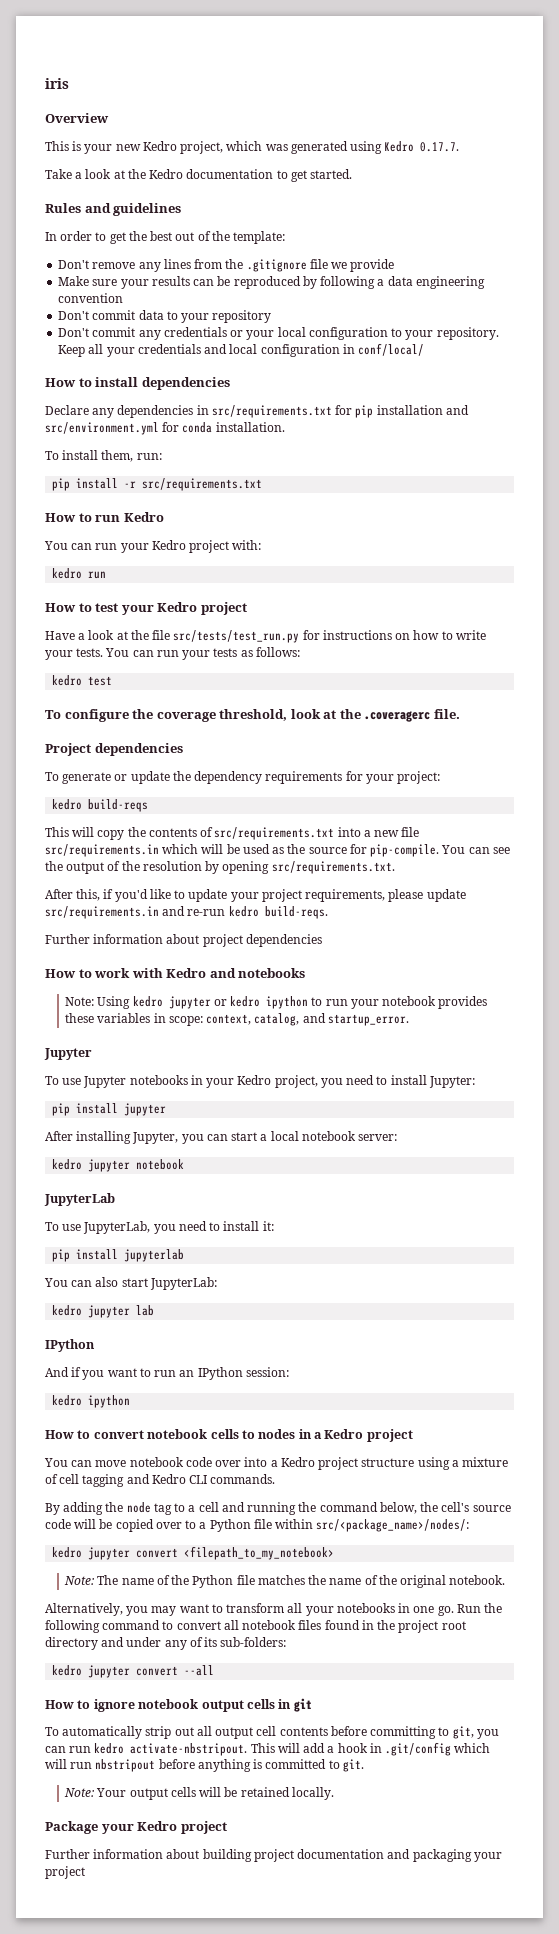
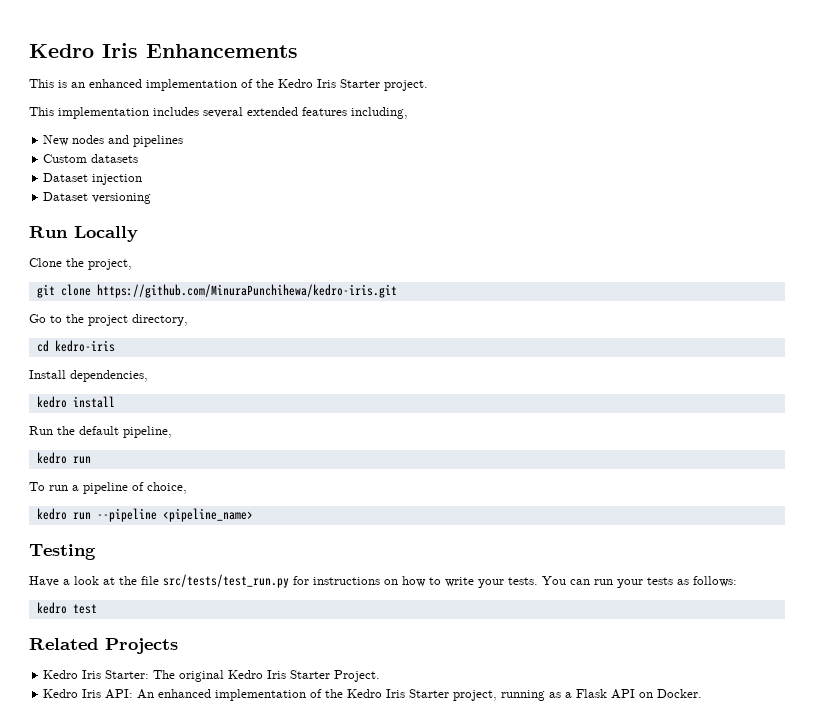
- iris
- Overview
+ Kedro Iris Enhancements
- This is your new Kedro project, which was generated using Kedro 0.17.7.
- Take a look at the Kedro documentation to get started.
- Rules and guidelines
- In order to get the best out of the template:
- Don't remove any lines from the .gitignore file we provide
- Make sure your results can be reproduced by following a data engineering convention
- Don't commit data to your repository
- Don't commit any credentials or your local configuration to your repository. Keep all your credentials and local configuration in conf/local/
- How to install dependencies
- Declare any dependencies in src/requirements.txt for pip installation and src/environment.yml for conda installation.
- To install them, run:
- pip install -r src/requirements.txt
- How to run Kedro
- You can run your Kedro project with:
+ This is an enhanced implementation of the Kedro Iris Starter project.
+ This implementation includes several extended features including,
+ New nodes and pipelines
+ Custom datasets
+ Dataset injection
+ Dataset versioning
+ Run Locally
+ Clone the project,
+ git clone https://github.com/MinuraPunchihewa/kedro-iris.git
+ Go to the project directory,
+ cd kedro-iris
+ Install dependencies,
+ kedro install
+ Run the default pipeline,
  kedro run
- How to test your Kedro project
+ To run a pipeline of choice,
+ kedro run --pipeline <pipeline_name>
+ Testing
- To configure the coverage threshold, look at the .coveragerc file.
- Project dependencies
- To generate or update the dependency requirements for your project:
- kedro build-reqs
- This will copy the contents of src/requirements.txt into a new file src/requirements.in which will be used as the source for pip-compile. You can see the output of the resolution by opening src/requirements.txt.
- After this, if you'd like to update your project requirements, please update src/requirements.in and re-run kedro build-reqs.
- Further information about project dependencies
- How to work with Kedro and notebooks
- Note: Using kedro jupyter or kedro ipython to run your notebook provides these variables in scope: context, catalog, and startup_error.
- Jupyter
- To use Jupyter notebooks in your Kedro project, you need to install Jupyter:
- pip install jupyter
- After installing Jupyter, you can start a local notebook server:
- kedro jupyter notebook
- JupyterLab
- To use JupyterLab, you need to install it:
- pip install jupyterlab
- You can also start JupyterLab:
- kedro jupyter lab
- IPython
- And if you want to run an IPython session:
- kedro ipython
- How to convert notebook cells to nodes in a Kedro project
- You can move notebook code over into a Kedro project structure using a mixture of cell tagging and Kedro CLI commands.
- By adding the node tag to a cell and running the command below, the cell's source code will be copied over to a Python file within src/<package_name>/nodes/:
- kedro jupyter convert <filepath_to_my_notebook>
- Note: The name of the Python file matches the name of the original notebook.
- Alternatively, you may want to transform all your notebooks in one go. Run the following command to convert all notebook files found in the project root directory and under any of its sub-folders:
- kedro jupyter convert --all
- How to ignore notebook output cells in git
- To automatically strip out all output cell contents before committing to git, you can run kedro activate-nbstripout. This will add a hook in .git/config which will run nbstripout before anything is committed to git.
- Note: Your output cells will be retained locally.
- Package your Kedro project
- Further information about building project documentation and packaging your project
+ Related Projects
+ Kedro Iris Starter: The original Kedro Iris Starter Project.
+ Kedro Iris API: An enhanced implementation of the Kedro Iris Starter project, running as a Flask API on Docker.

